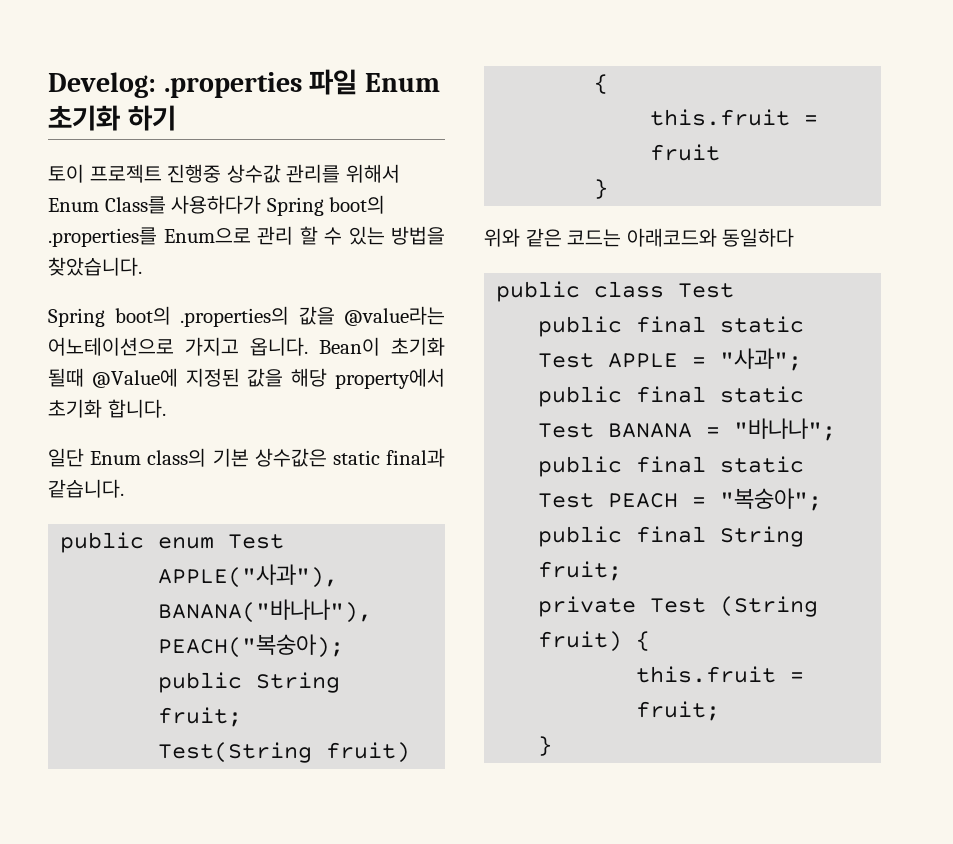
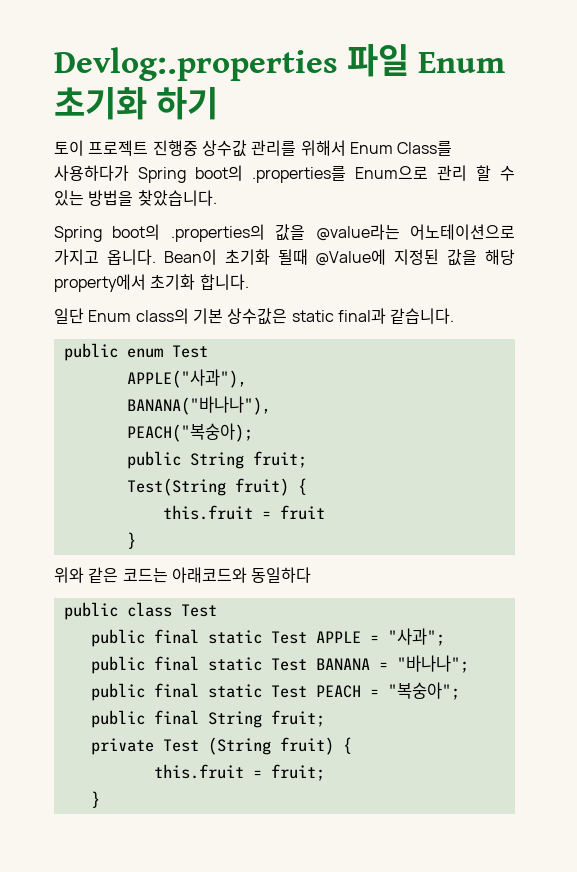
- Develog: .properties 파일 Enum 초기화 하기
+ Devlog:.properties 파일 Enum 초기화 하기

